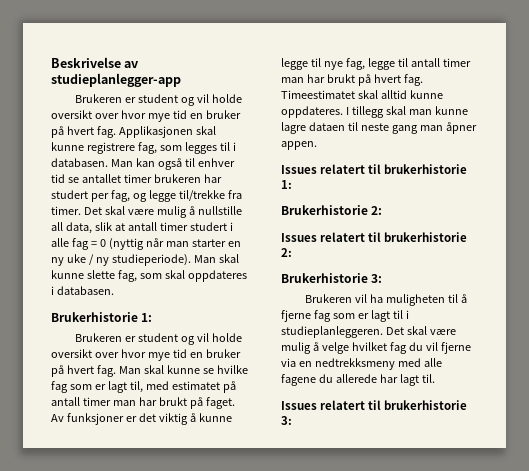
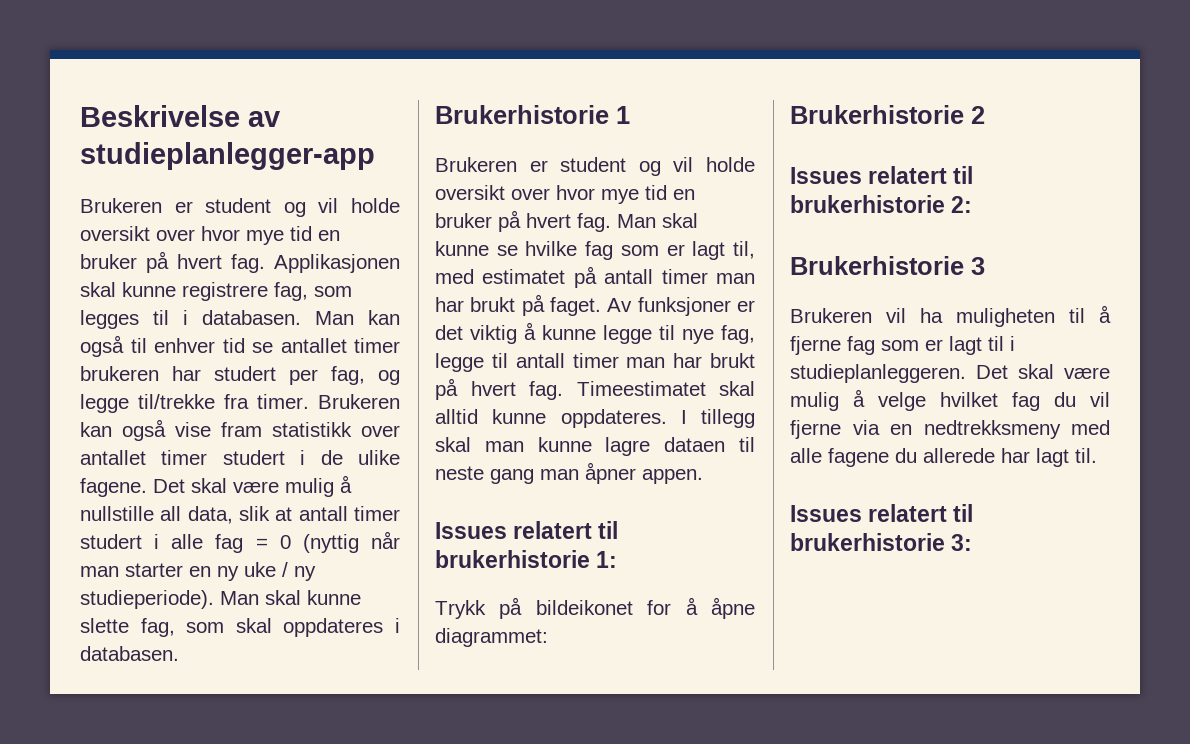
+ Brukeren kan også vise fram statistikk over antallet timer studert i de ulike fagene.
- Brukerhistorie 1:
+ Brukerhistorie 1
- Brukerhistorie 2:
+ Trykk på bildeikonet for å åpne diagrammet:
+ Brukerhistorie 2
- Brukerhistorie 3:
+ Brukerhistorie 3

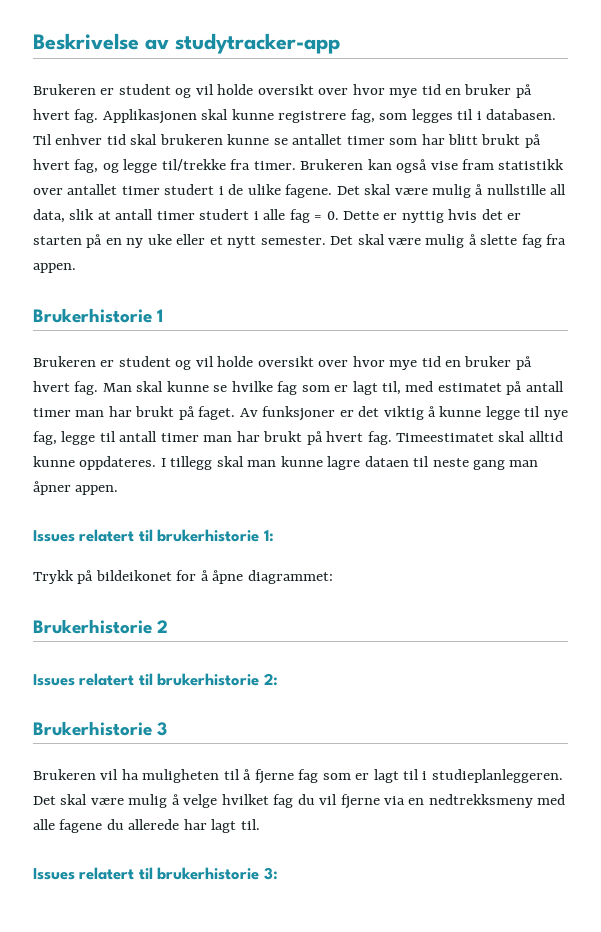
- Beskrivelse av studieplanlegger-app
+ Beskrivelse av studytracker-app
- Man kan også til enhver tid se antallet timer brukeren har studert per fag, og legge til/trekke fra timer.
+ Til enhver tid skal brukeren kunne se antallet timer som har blitt brukt på hvert fag, og legge til/trekke fra timer.
- Det skal være mulig å nullstille all data, slik at antall timer studert i alle fag = 0 (nyttig når man starter en ny uke / ny studieperiode). Man skal kunne slette fag, som skal oppdateres i databasen.
+ Det skal være mulig å nullstille all data, slik at antall timer studert i alle fag = 0. Dette er nyttig hvis det er starten på en ny uke eller et nytt semester. Det skal være mulig å slette fag fra appen.

